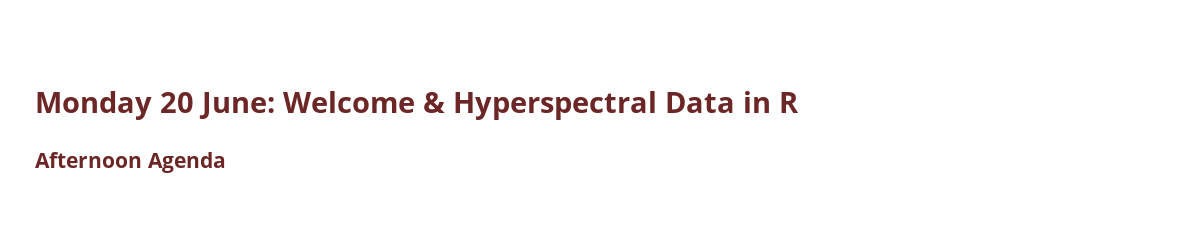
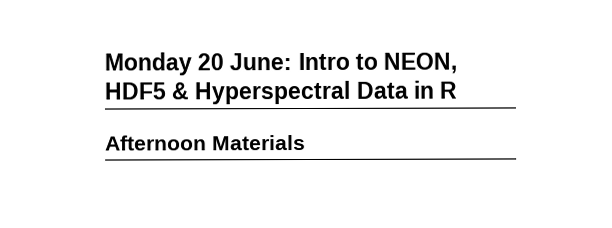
- Monday 20 June: Welcome & Hyperspectral Data in R
+ Monday 20 June: Intro to NEON, HDF5 & Hyperspectral Data in R
- Afternoon Agenda
+ Afternoon Materials

